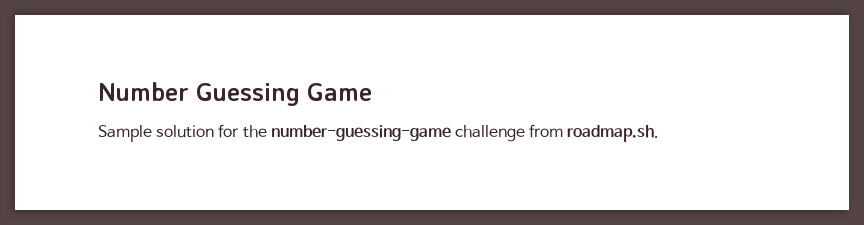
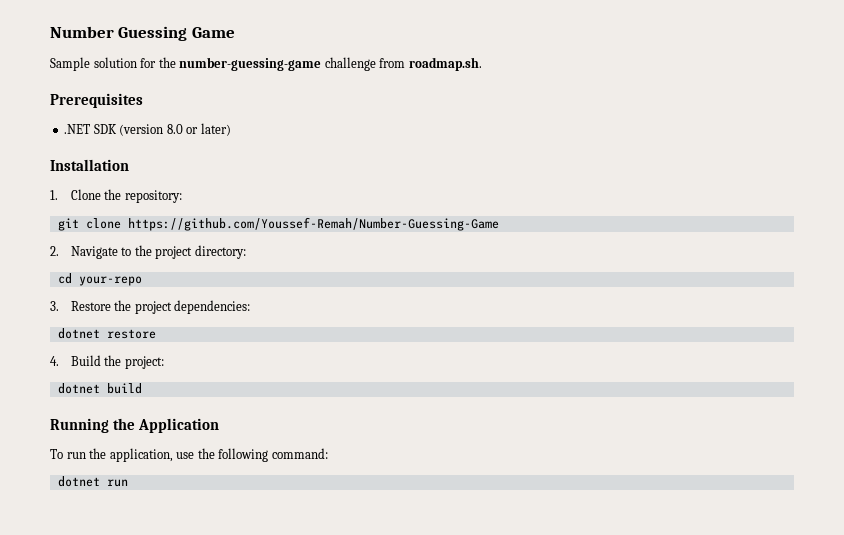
+ Prerequisites
+ .NET SDK (version 8.0 or later)
+ Installation
+ 1. Clone the repository:
+ git clone https://github.com/Youssef-Remah/Number-Guessing-Game
+ 2. Navigate to the project directory:
+ cd your-repo
+ 3. Restore the project dependencies:
+ dotnet restore
+ 4. Build the project:
+ dotnet build
+ Running the Application
+ To run the application, use the following command:
+ dotnet run

